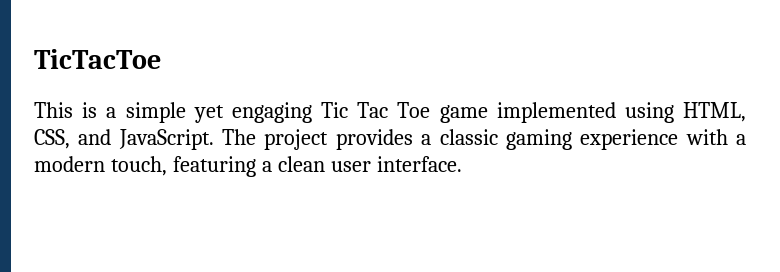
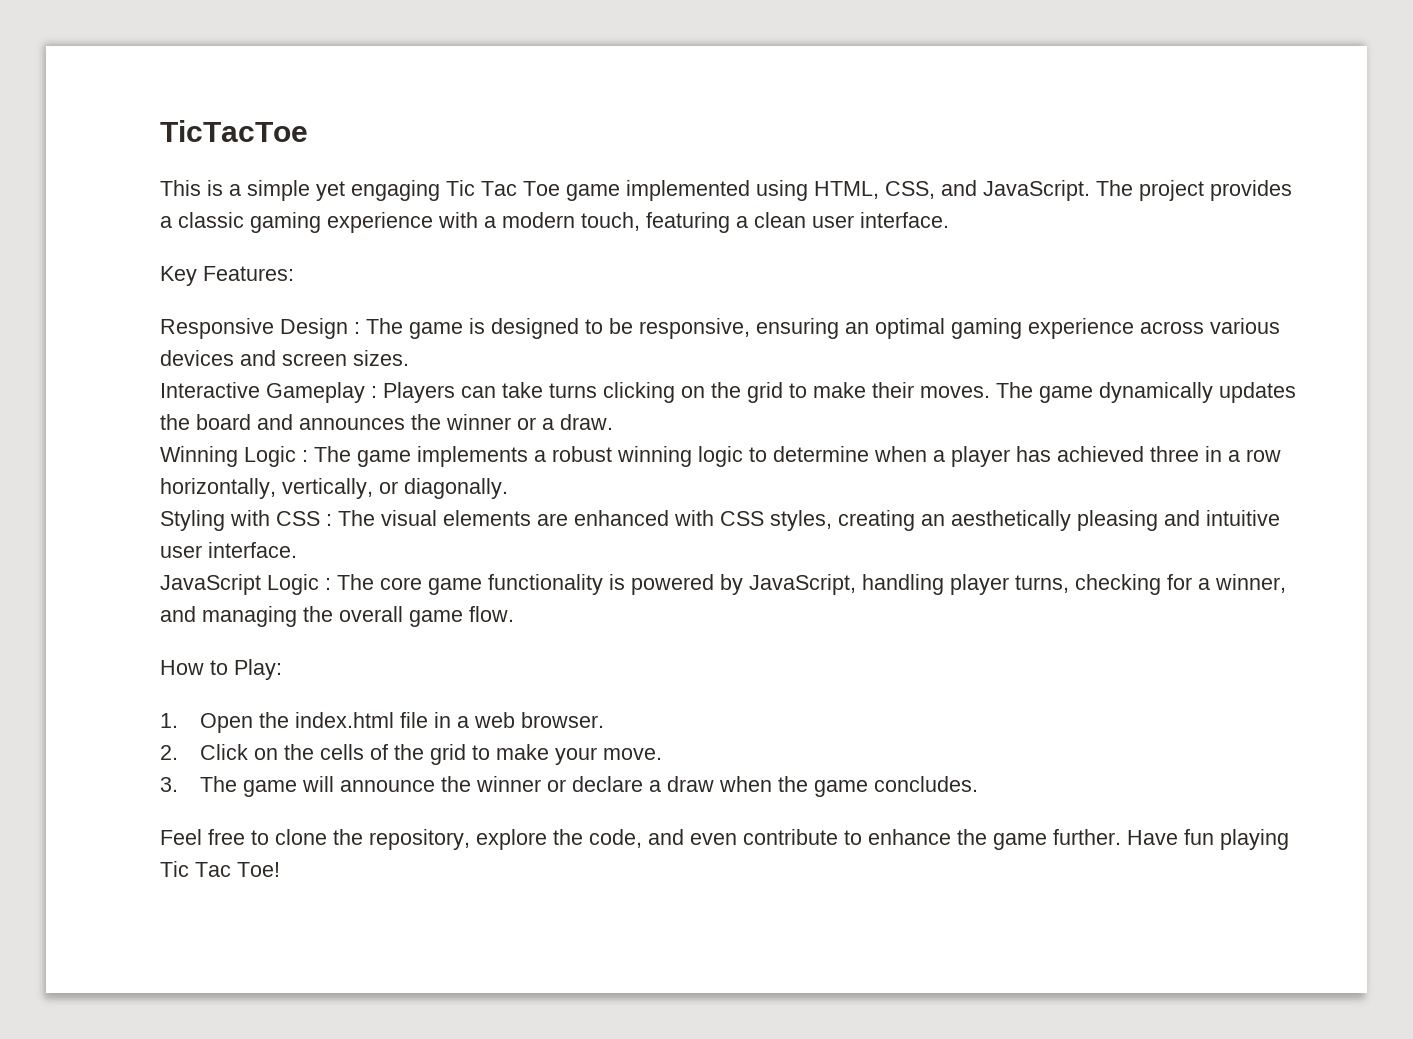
+ Key Features:
+ Responsive Design : The game is designed to be responsive, ensuring an optimal gaming experience across various devices and screen sizes.
+ Interactive Gameplay : Players can take turns clicking on the grid to make their moves. The game dynamically updates the board and announces the winner or a draw.
+ Winning Logic : The game implements a robust winning logic to determine when a player has achieved three in a row horizontally, vertically, or diagonally.
+ Styling with CSS : The visual elements are enhanced with CSS styles, creating an aesthetically pleasing and intuitive user interface.
+ JavaScript Logic : The core game functionality is powered by JavaScript, handling player turns, checking for a winner, and managing the overall game flow.
+ How to Play:
+ 1. Open the index.html file in a web browser.
+ 2. Click on the cells of the grid to make your move.
+ 3. The game will announce the winner or declare a draw when the game concludes.
+ Feel free to clone the repository, explore the code, and even contribute to enhance the game further. Have fun playing Tic Tac Toe!

